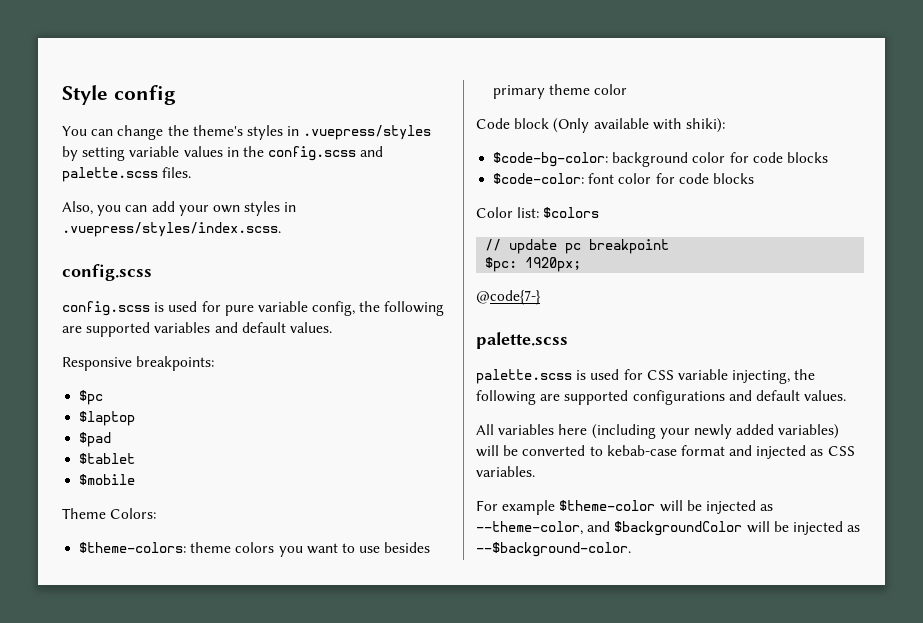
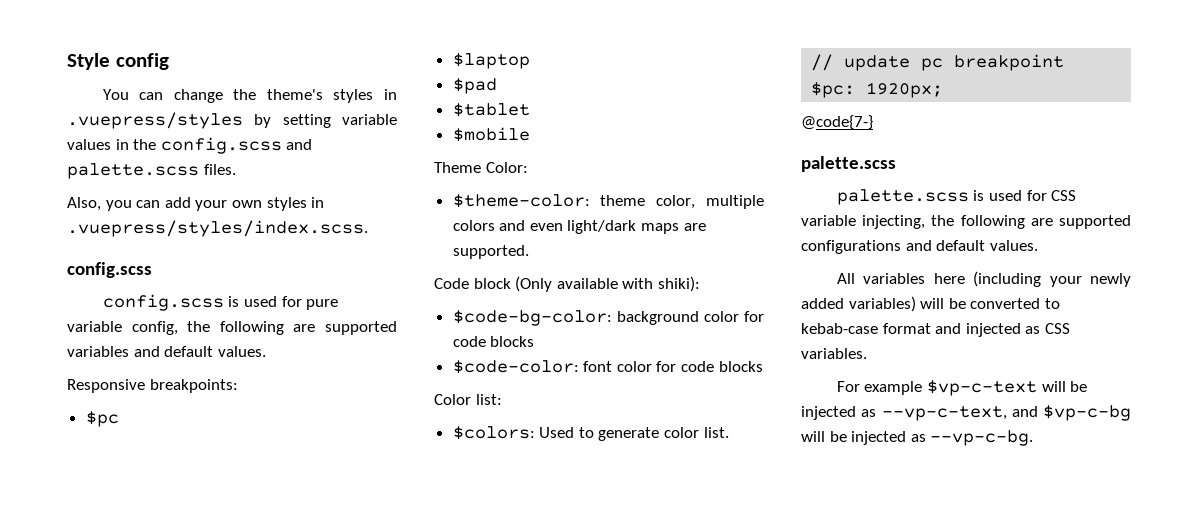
- Theme Colors:
- $theme-colors: theme colors you want to use besides primary theme color
+ Theme Color:
+ $theme-color: theme color, multiple colors and even light/dark maps are supported.
- Color list: $colors
+ Color list:
+ $colors: Used to generate color list.
- For example $theme-color will be injected as --theme-color, and $backgroundColor will be injected as --$background-color.
+ For example $vp-c-text will be injected as --vp-c-text, and $vp-c-bg will be injected as --vp-c-bg.

